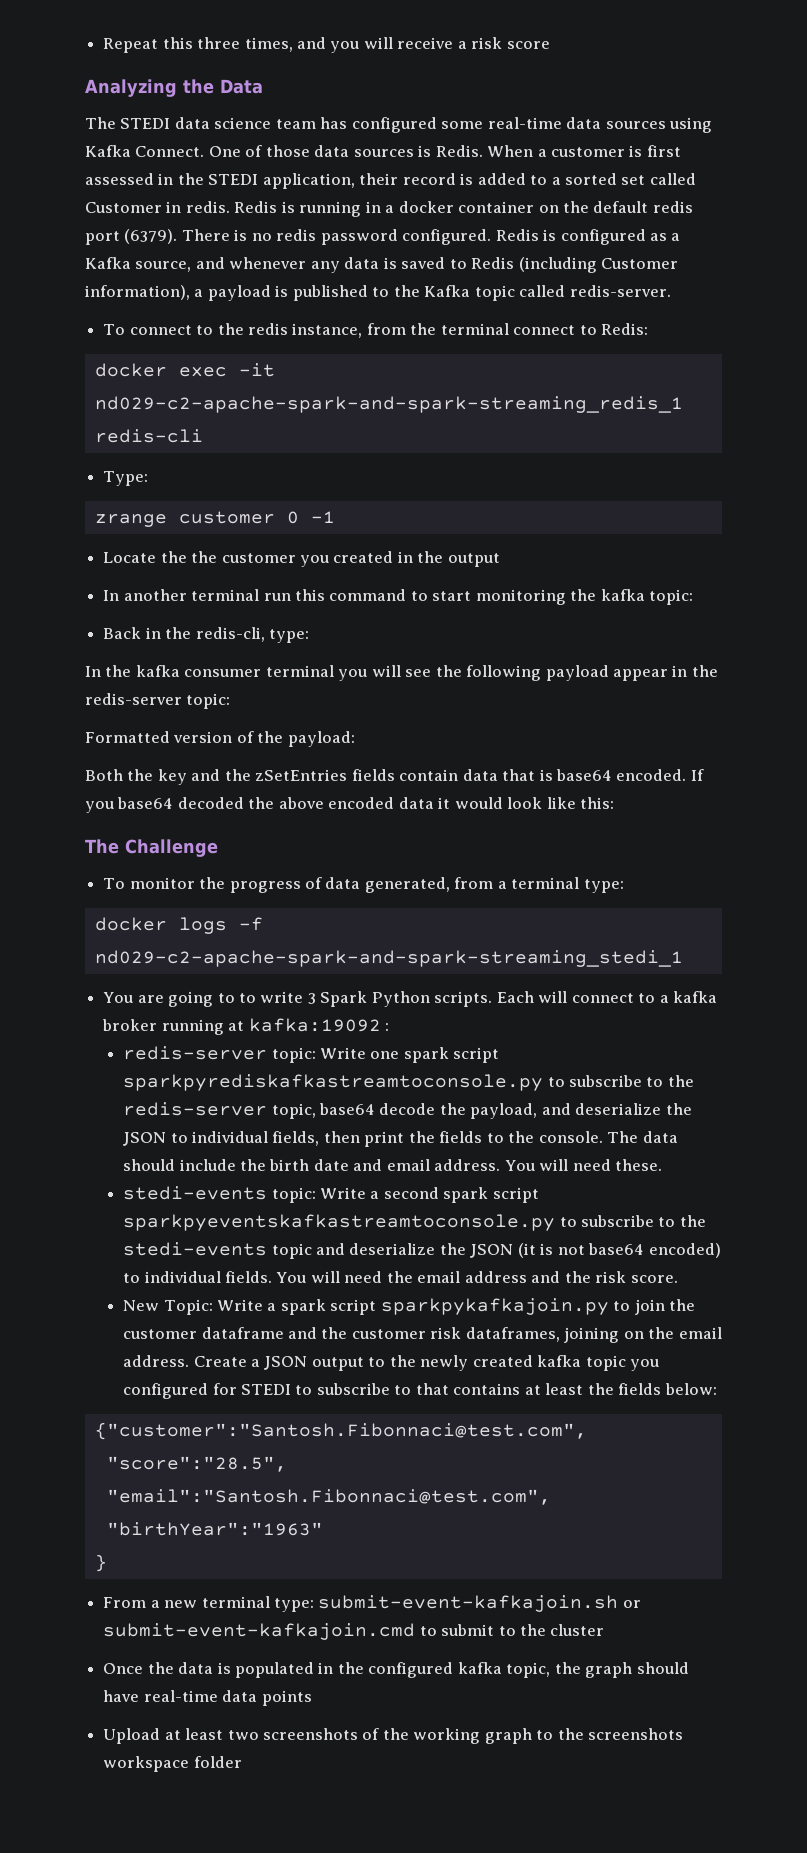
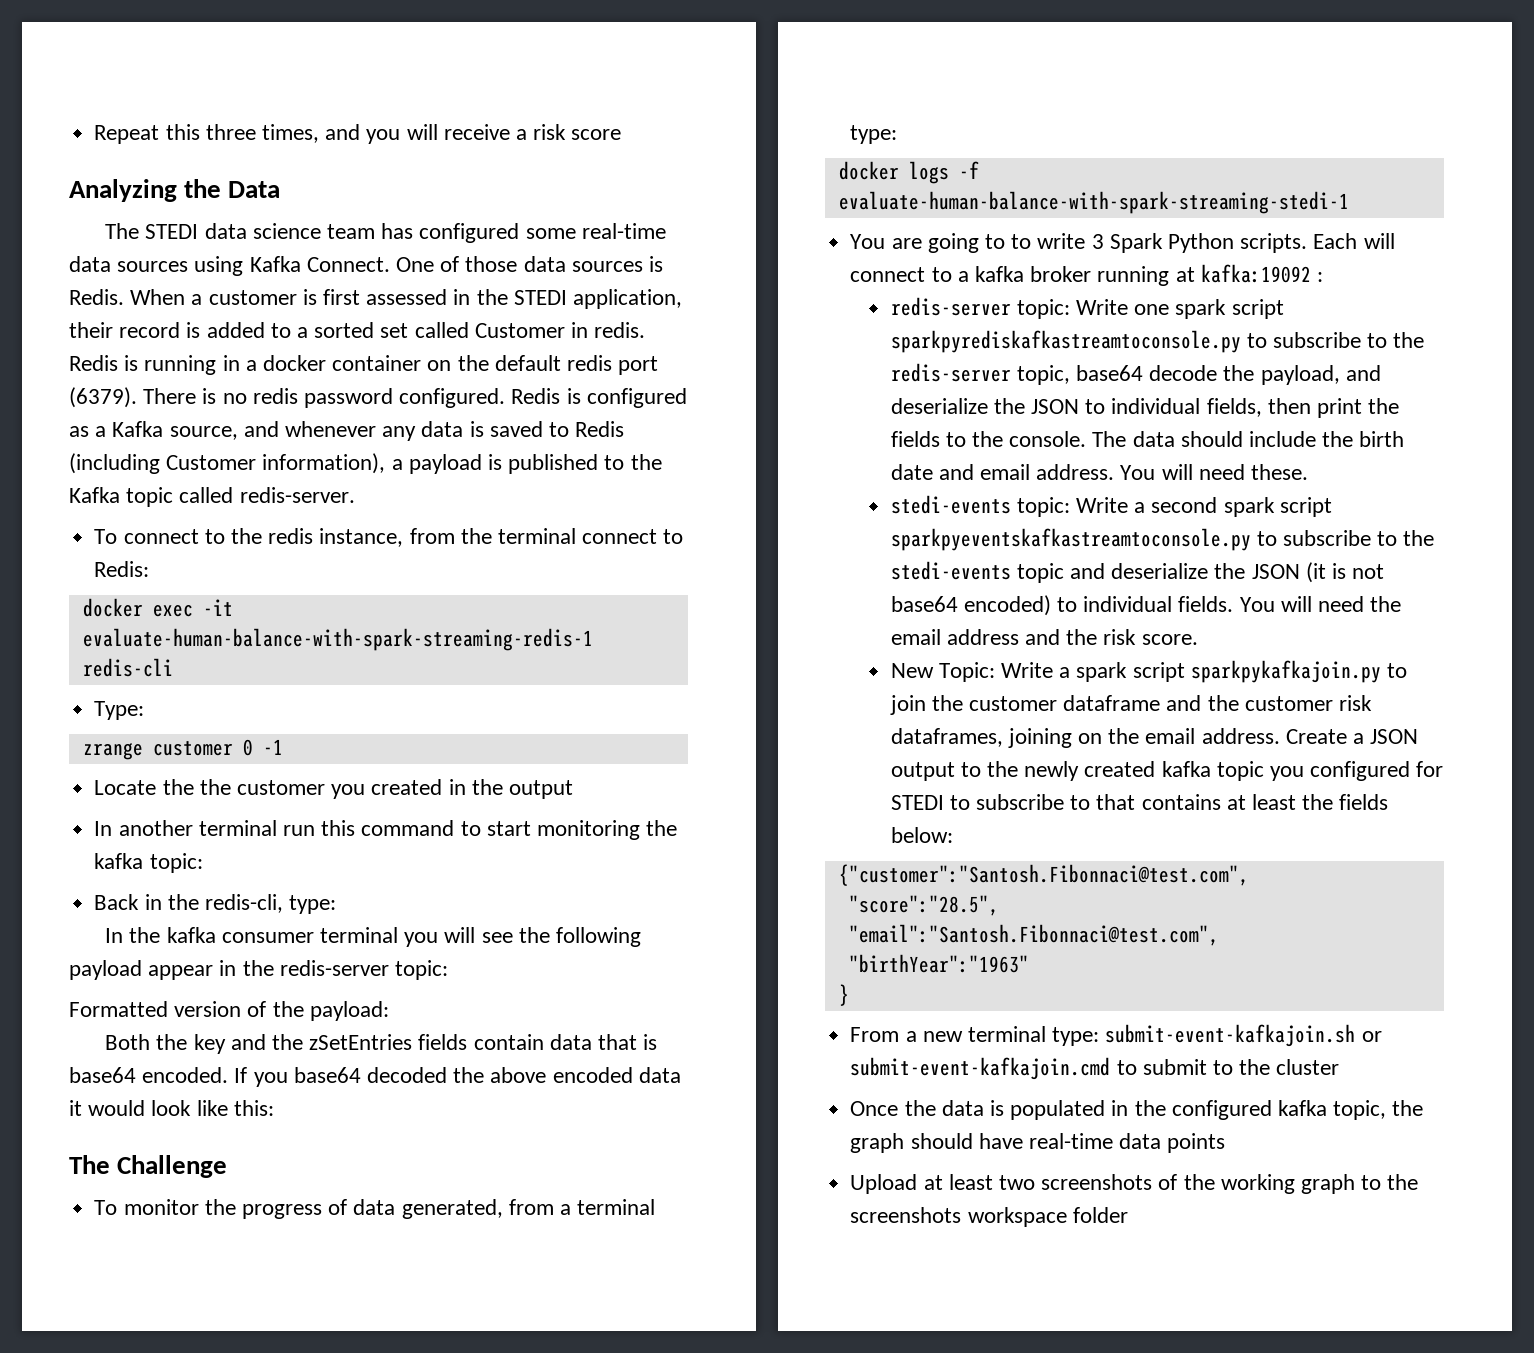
- docker exec -it nd029-c2-apache-spark-and-spark-streaming_redis_1 redis-cli
+ docker exec -it evaluate-human-balance-with-spark-streaming-redis-1 redis-cli
- docker logs -f nd029-c2-apache-spark-and-spark-streaming_stedi_1
+ docker logs -f evaluate-human-balance-with-spark-streaming-stedi-1

